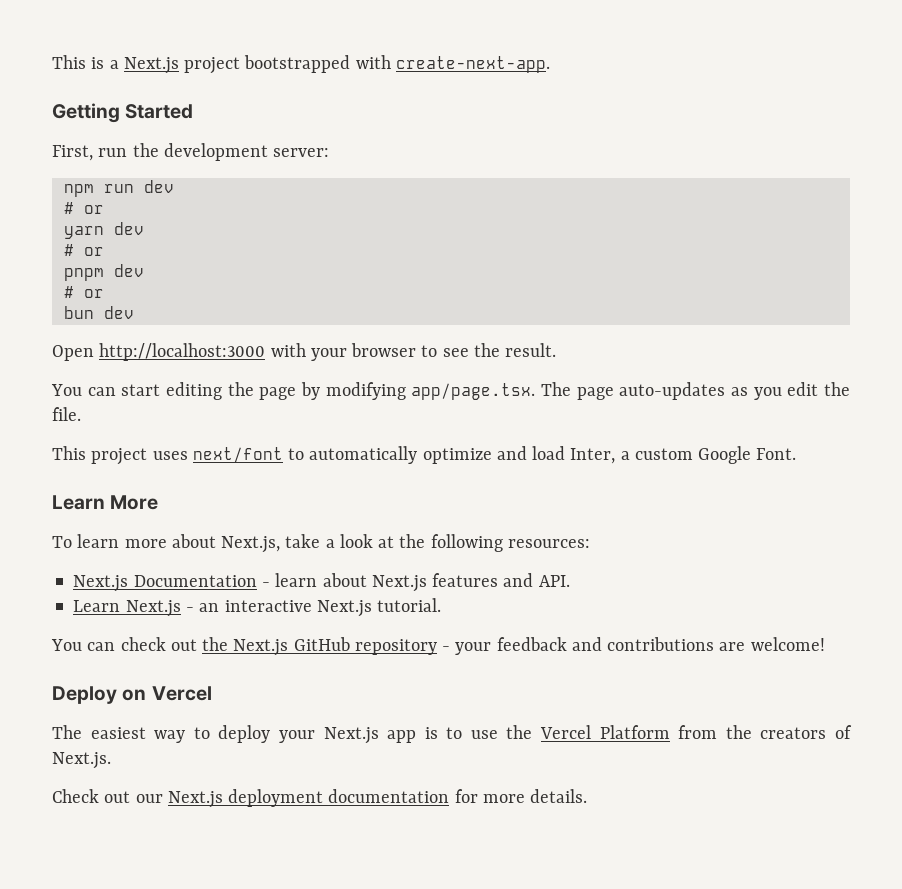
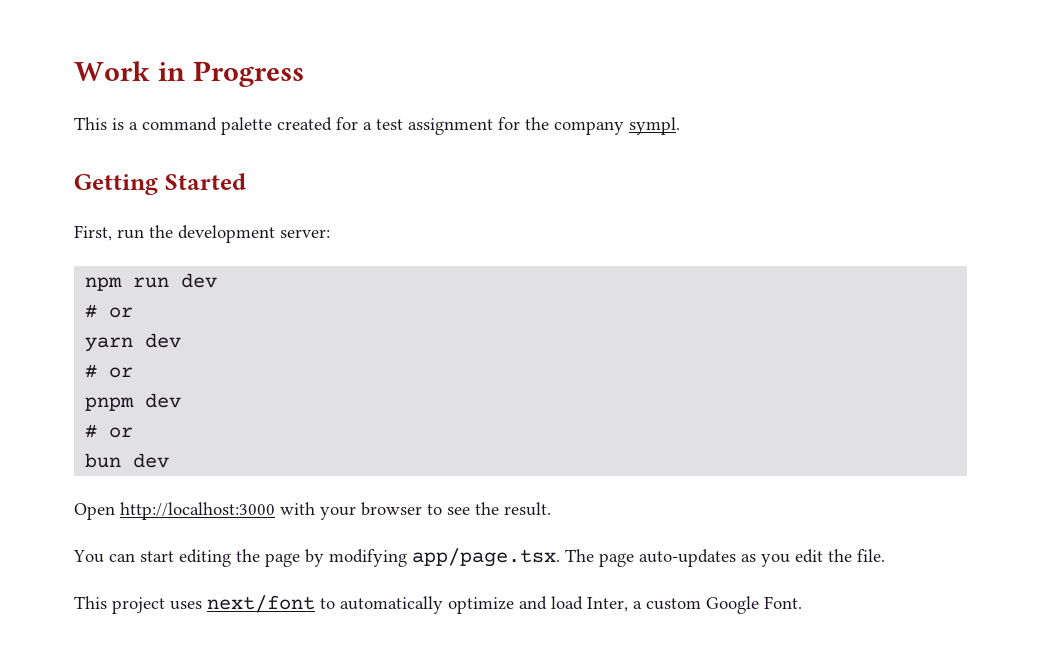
- This is a Next.js project bootstrapped with create-next-app.
+ Work in Progress
+ This is a command palette created for a test assignment for the company sympl.
- Learn More
- To learn more about Next.js, take a look at the following resources:
- Next.js Documentation - learn about Next.js features and API.
- Learn Next.js - an interactive Next.js tutorial.
- You can check out the Next.js GitHub repository - your feedback and contributions are welcome!
- Deploy on Vercel
- The easiest way to deploy your Next.js app is to use the Vercel Platform from the creators of Next.js.
- Check out our Next.js deployment documentation for more details.

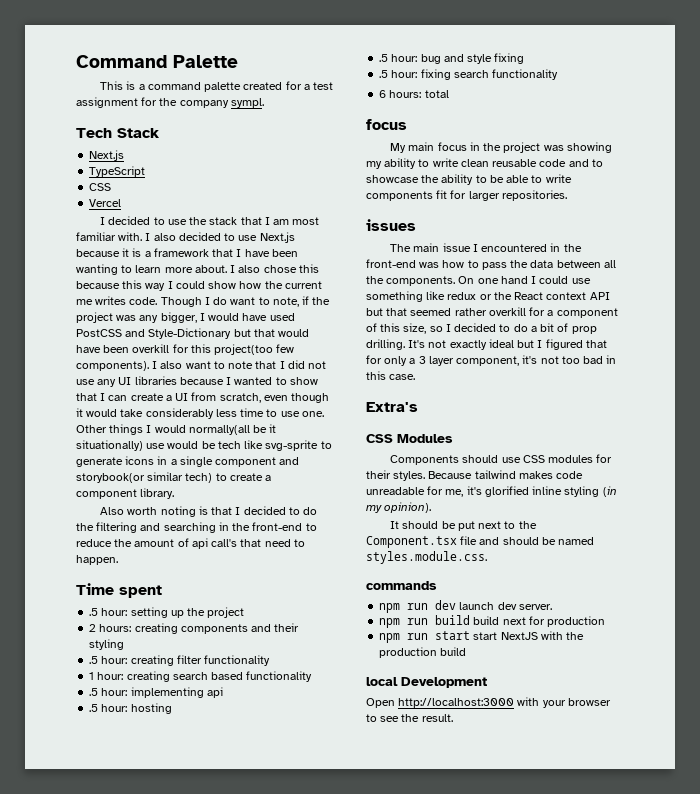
- Work in Progress
+ Command Palette
- Getting Started
- First, run the development server:
- npm run dev
- # or
- yarn dev
- # or
- pnpm dev
- # or
- bun dev
+ Tech Stack
+ Next.js
+ TypeScript
+ CSS
+ Vercel
+ I decided to use the stack that I am most familiar with. I also decided to use Next.js because it is a framework that I have been wanting to learn more about. I also chose this because this way I could show how the current me writes code. Though I do want to note, if the project was any bigger, I would have used PostCSS and Style-Dictionary but that would have been overkill for this project(too few components). I also want to note that I did not use any UI libraries because I wanted to show that I can create a UI from scratch, even though it would take considerably less time to use one. Other things I would normally(all be it situationally) use would be tech like svg-sprite to generate icons in a single component and storybook(or similar tech) to create a component library.
+ Also worth noting is that I decided to do the filtering and searching in the front-end to reduce the amount of api call's that need to happen.
+ Time spent
+ .5 hour: setting up the project
+ 2 hours: creating components and their styling
+ .5 hour: creating filter functionality
+ 1 hour: creating search based functionality
+ .5 hour: implementing api
+ .5 hour: hosting
+ .5 hour: bug and style fixing
+ .5 hour: fixing search functionality
+ 6 hours: total
+ focus
+ My main focus in the project was showing my ability to write clean reusable code and to showcase the ability to be able to write components fit for larger repositories.
+ issues
+ The main issue I encountered in the front-end was how to pass the data between all the components. On one hand I could use something like redux or the React context API but that seemed rather overkill for a component of this size, so I decided to do a bit of prop drilling. It's not exactly ideal but I figured that for only a 3 layer component, it's not too bad in this case.
+ Extra's
+ CSS Modules
+ Components should use CSS modules for their styles. Because tailwind makes code unreadable for me, it's glorified inline styling (in my opinion).
+ It should be put next to the Component.tsx file and should be named styles.module.css.
+ commands
+ npm run dev launch dev server.
+ npm run build build next for production
+ npm run start start NextJS with the production build
+ local Development
- You can start editing the page by modifying app/page.tsx. The page auto-updates as you edit the file.
- This project uses next/font to automatically optimize and load Inter, a custom Google Font.

